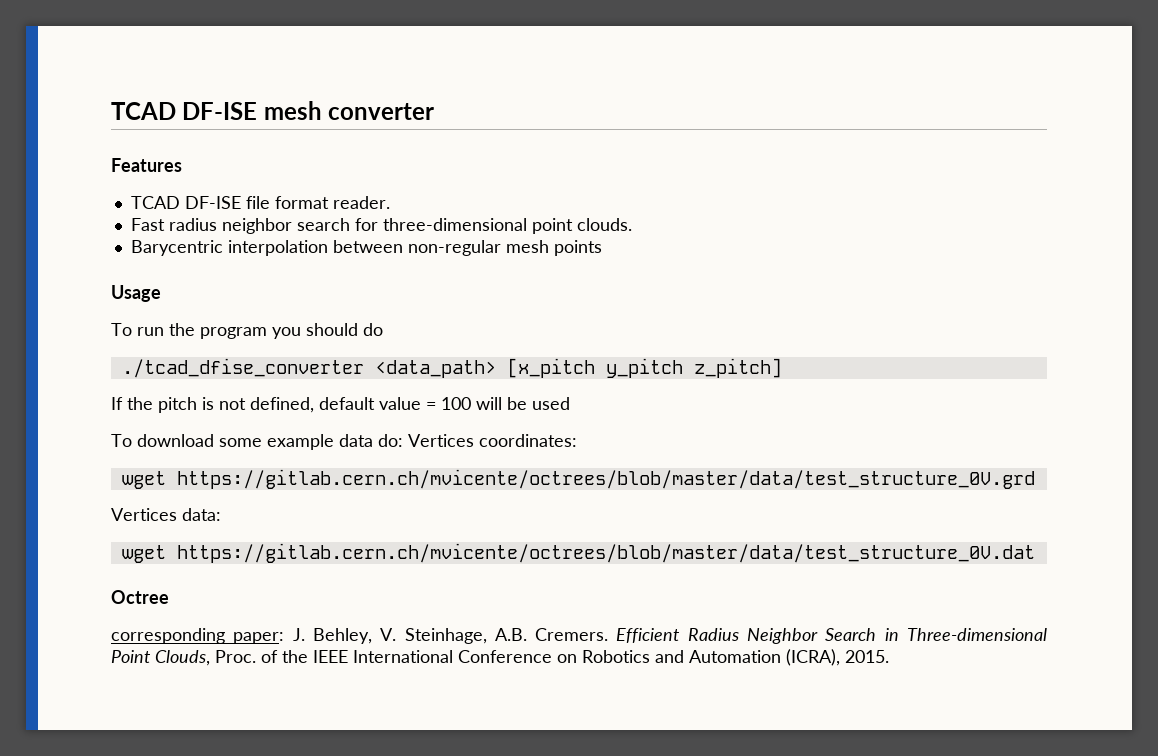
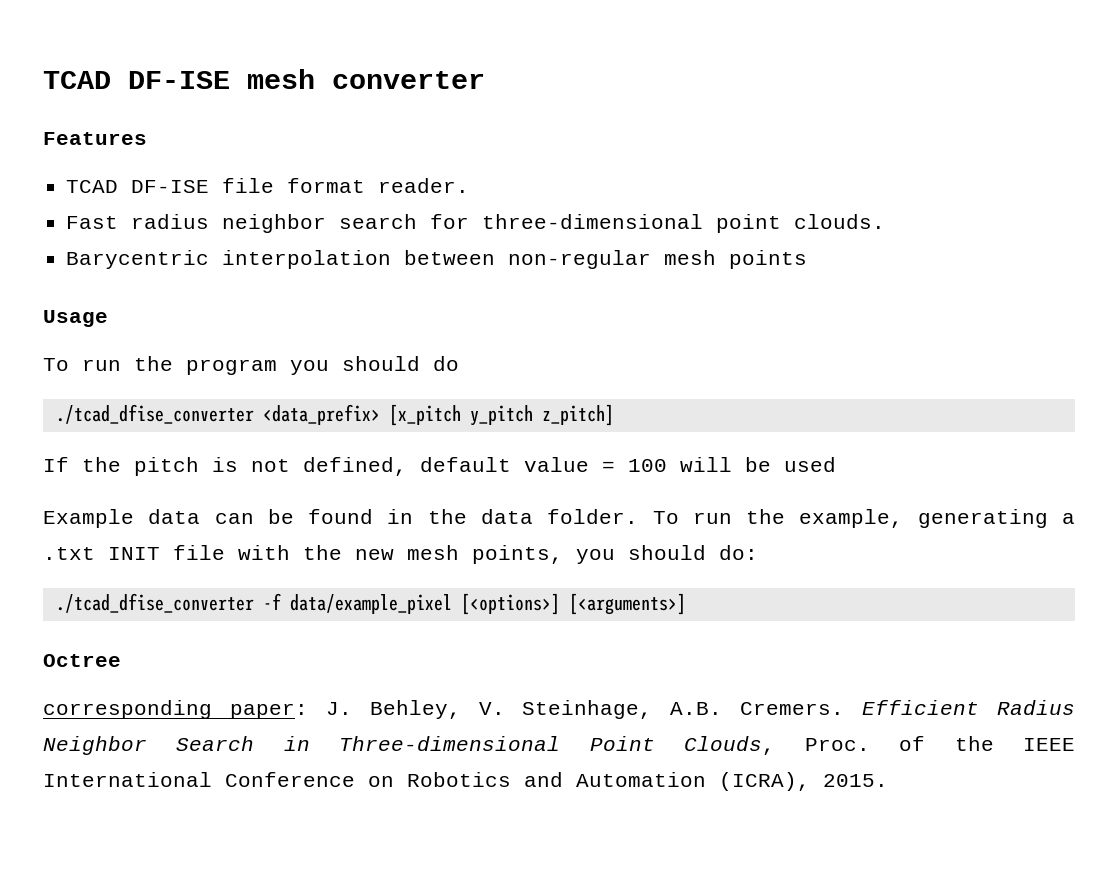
- ./tcad_dfise_converter <data_path> [x_pitch y_pitch z_pitch]
+ ./tcad_dfise_converter <data_prefix> [x_pitch y_pitch z_pitch]
- To download some example data do: Vertices coordinates:
- wget https://gitlab.cern.ch/mvicente/octrees/blob/master/data/test_structure_0V.grd
- Vertices data:
- wget https://gitlab.cern.ch/mvicente/octrees/blob/master/data/test_structure_0V.dat
+ Example data can be found in the data folder. To run the example, generating a .txt INIT file with the new mesh points, you should do:
+ ./tcad_dfise_converter -f data/example_pixel [<options>] [<arguments>]

